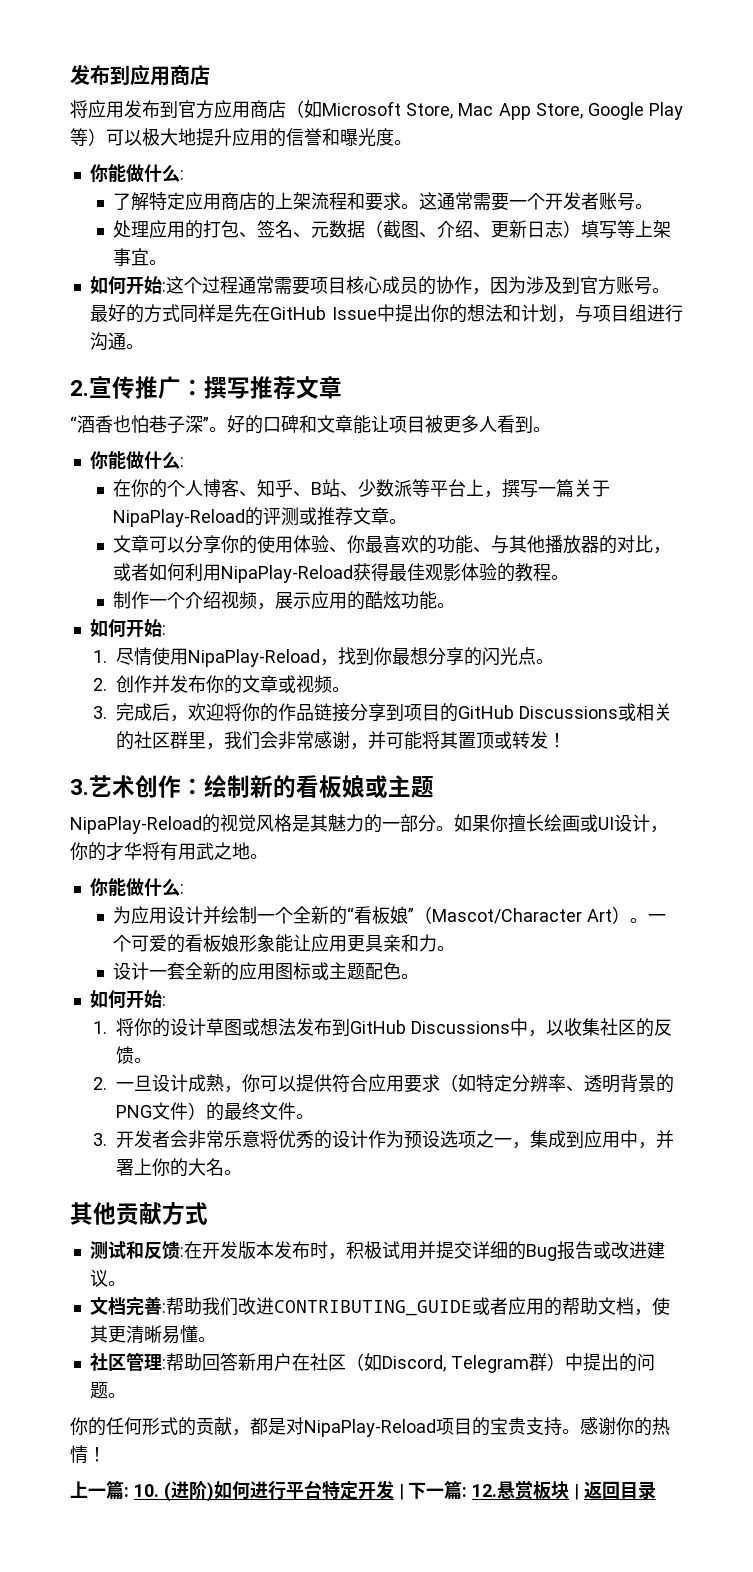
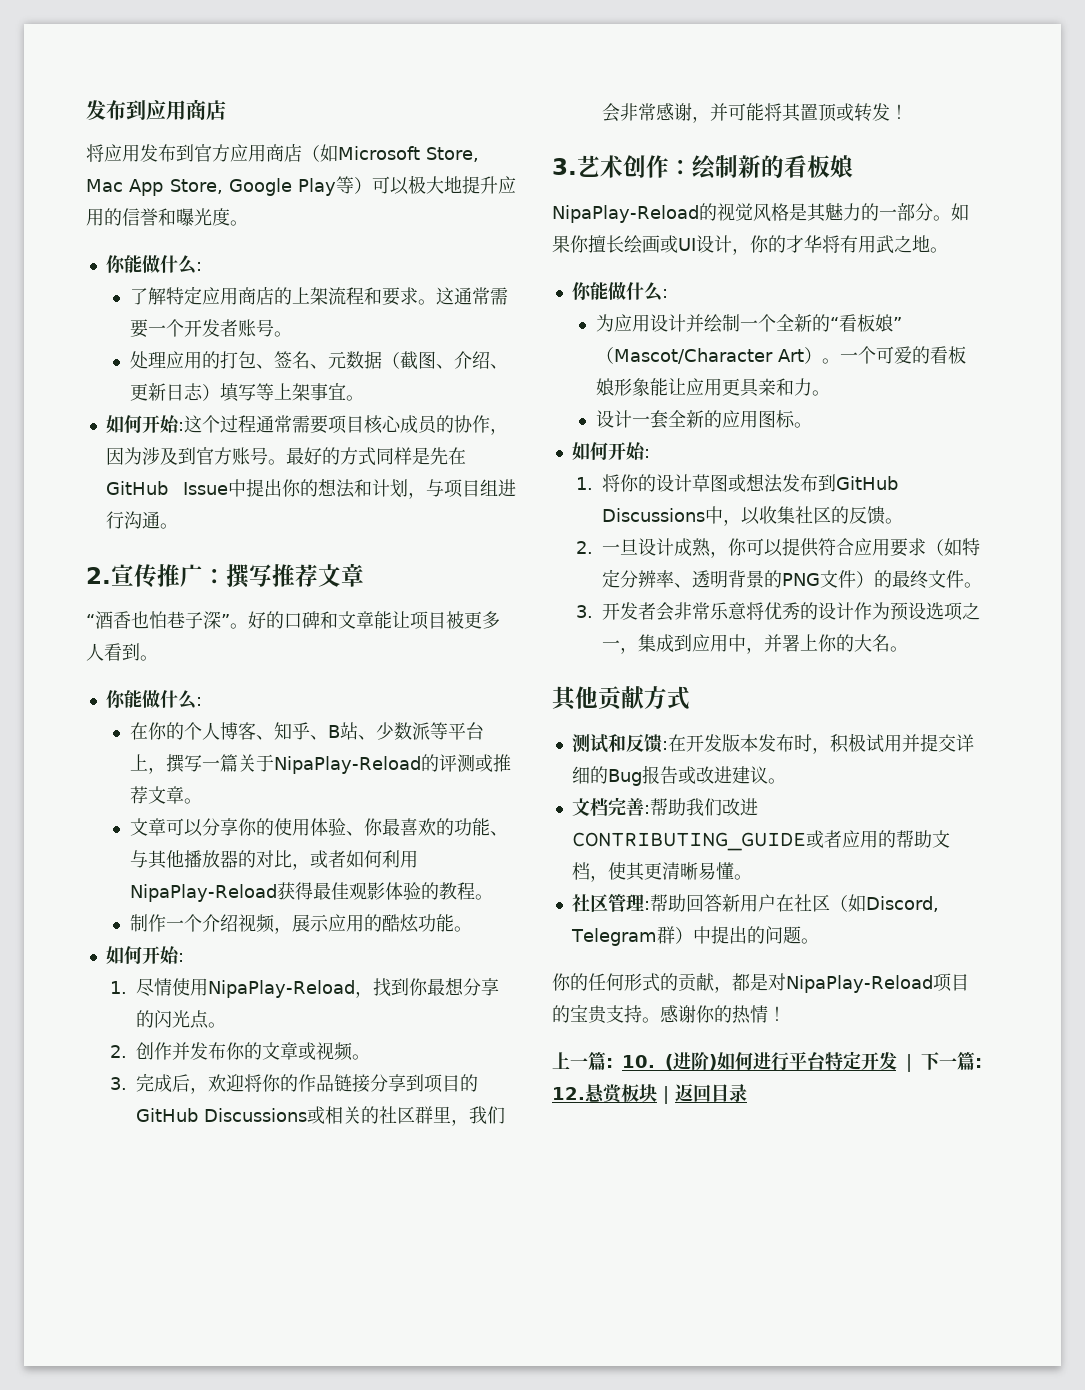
- 3.艺术创作：绘制新的看板娘或主题
+ 3.艺术创作：绘制新的看板娘
- 设计一套全新的应用图标或主题配色。
+ 设计一套全新的应用图标。

